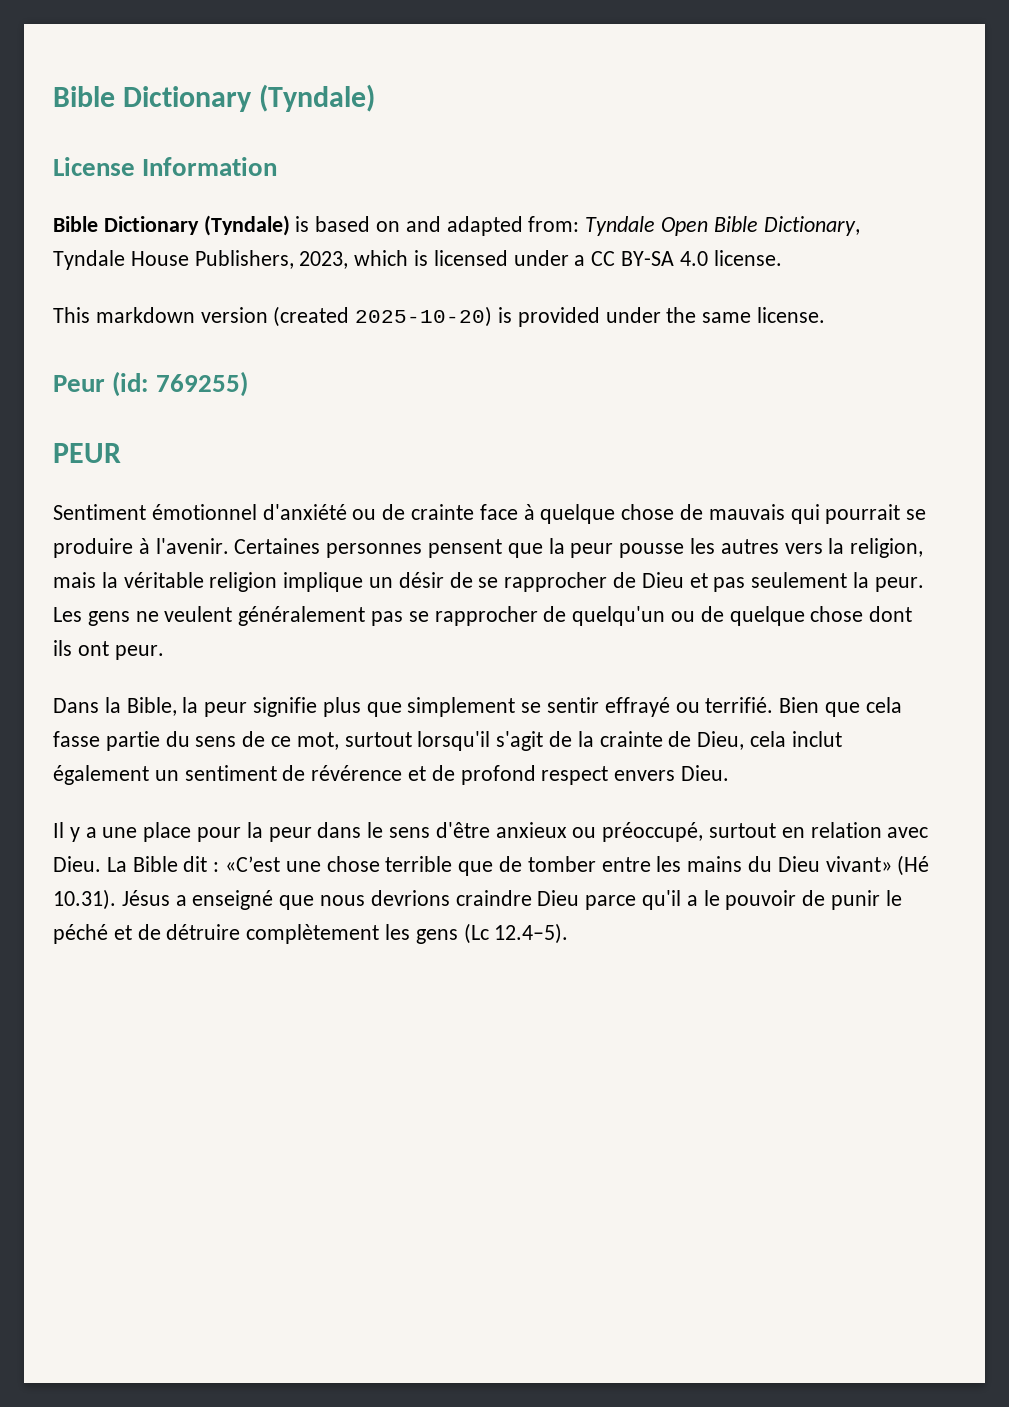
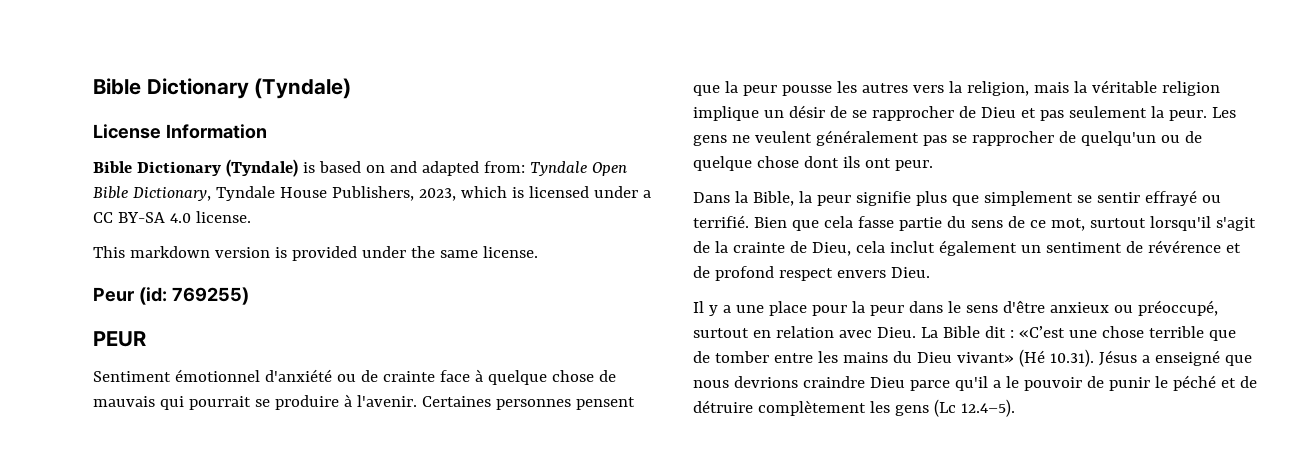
- This markdown version (created 2025-10-20) is provided under the same license.
+ This markdown version is provided under the same license.

